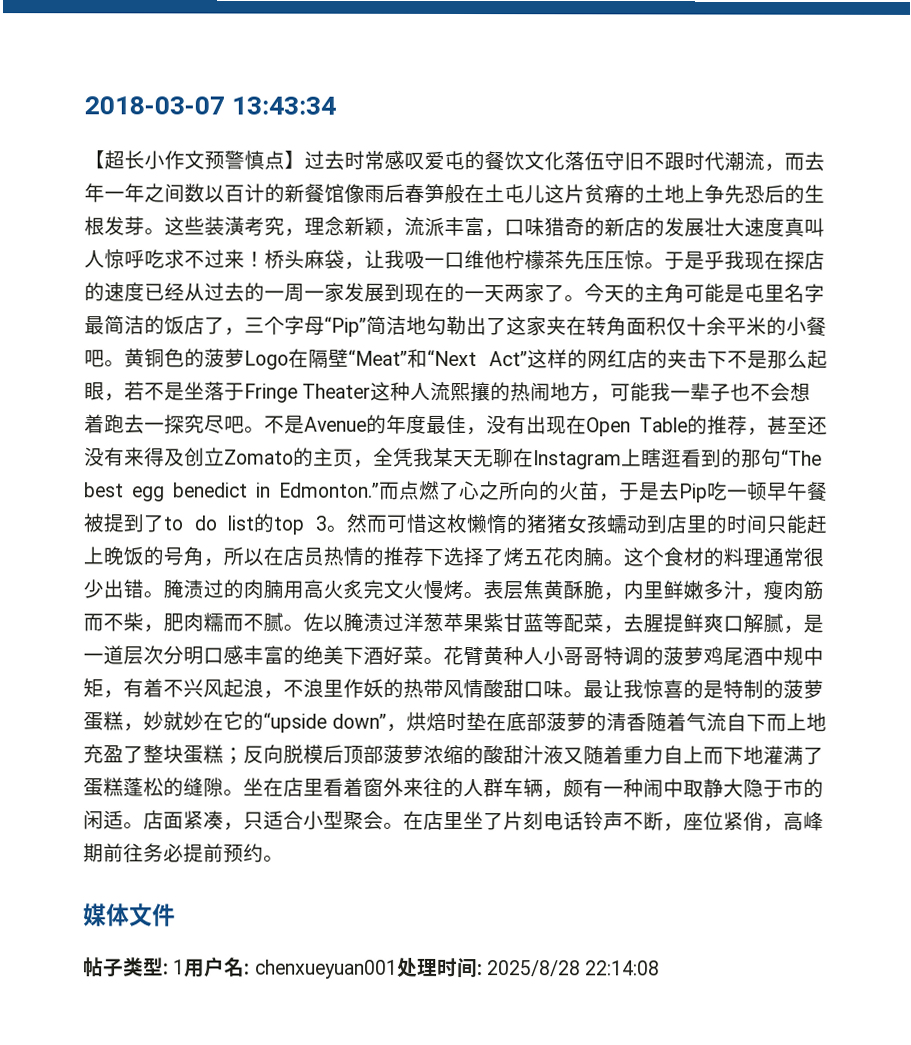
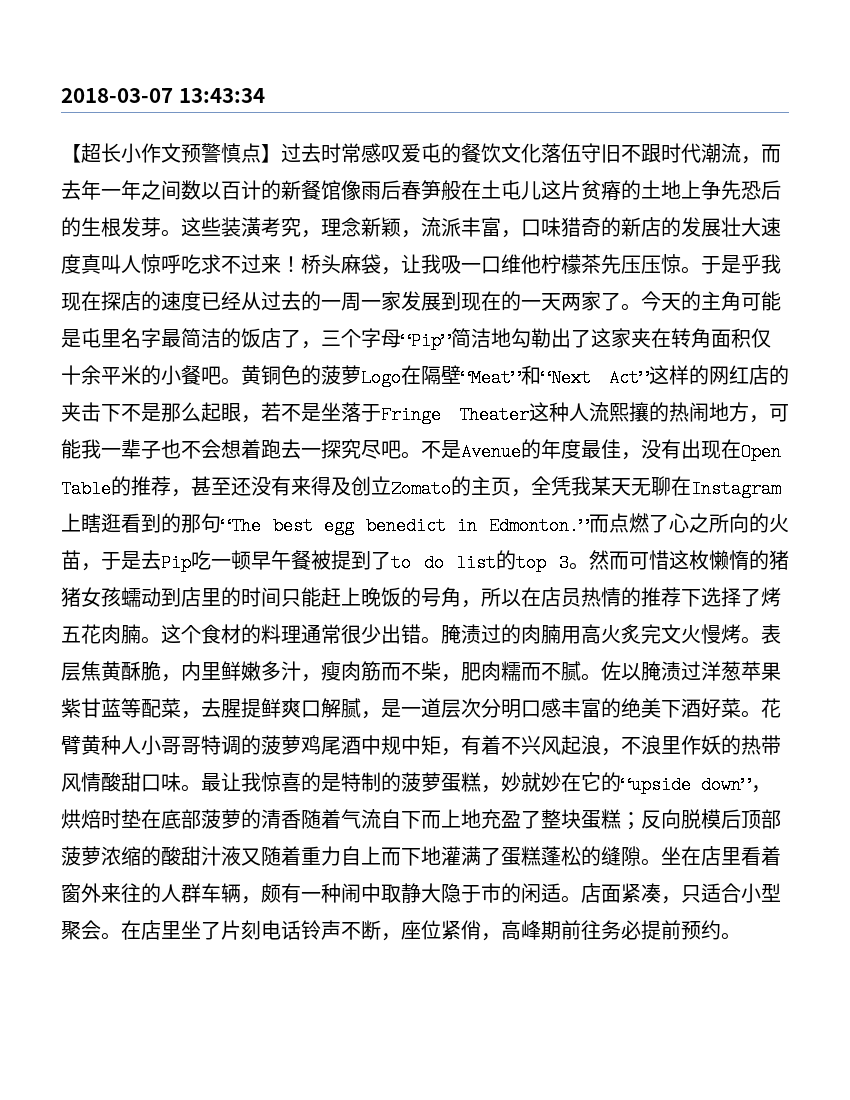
- 媒体文件
- 帖子类型: 1用户名: chenxueyuan001处理时间: 2025/8/28 22:14:08

